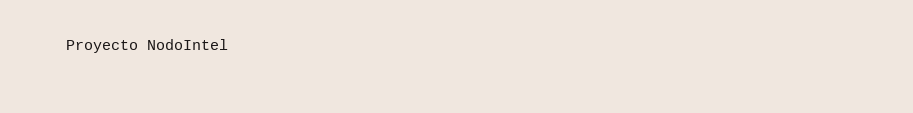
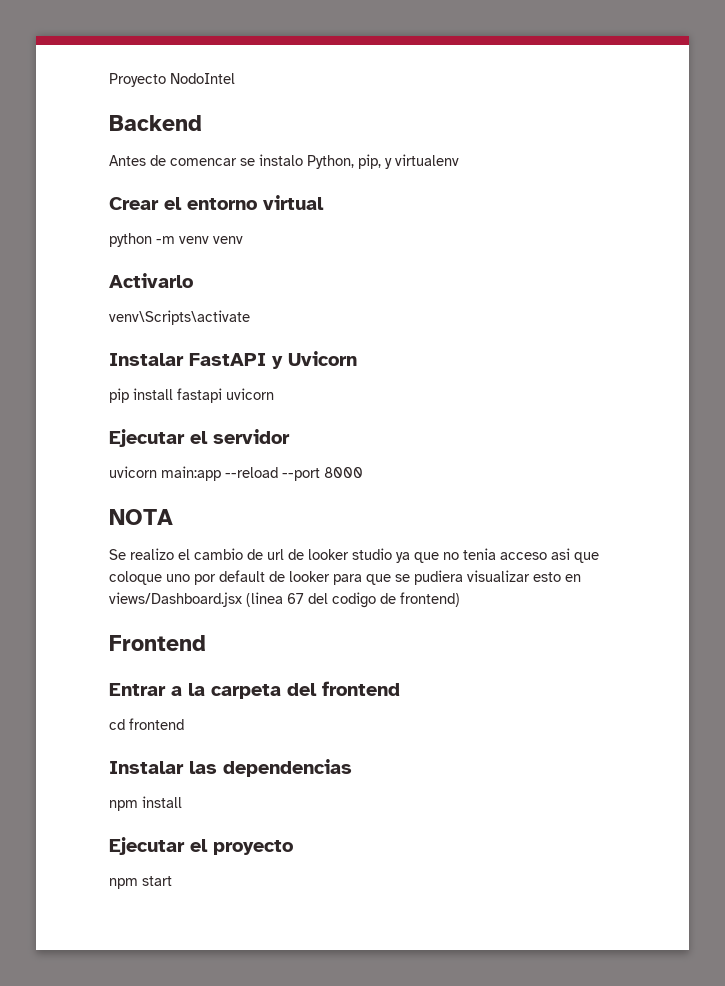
+ Backend
+ Antes de comencar se instalo Python, pip, y virtualenv
+ Crear el entorno virtual
+ python -m venv venv
+ Activarlo
+ venv\Scripts\activate
+ Instalar FastAPI y Uvicorn
+ pip install fastapi uvicorn
+ Ejecutar el servidor
+ uvicorn main:app --reload --port 8000
+ NOTA
+ Se realizo el cambio de url de looker studio ya que no tenia acceso asi que coloque uno por default de looker para que se pudiera visualizar esto en views/Dashboard.jsx (linea 67 del codigo de frontend)
+ Frontend
+ Entrar a la carpeta del frontend
+ cd frontend
+ Instalar las dependencias
+ npm install
+ Ejecutar el proyecto
+ npm start

